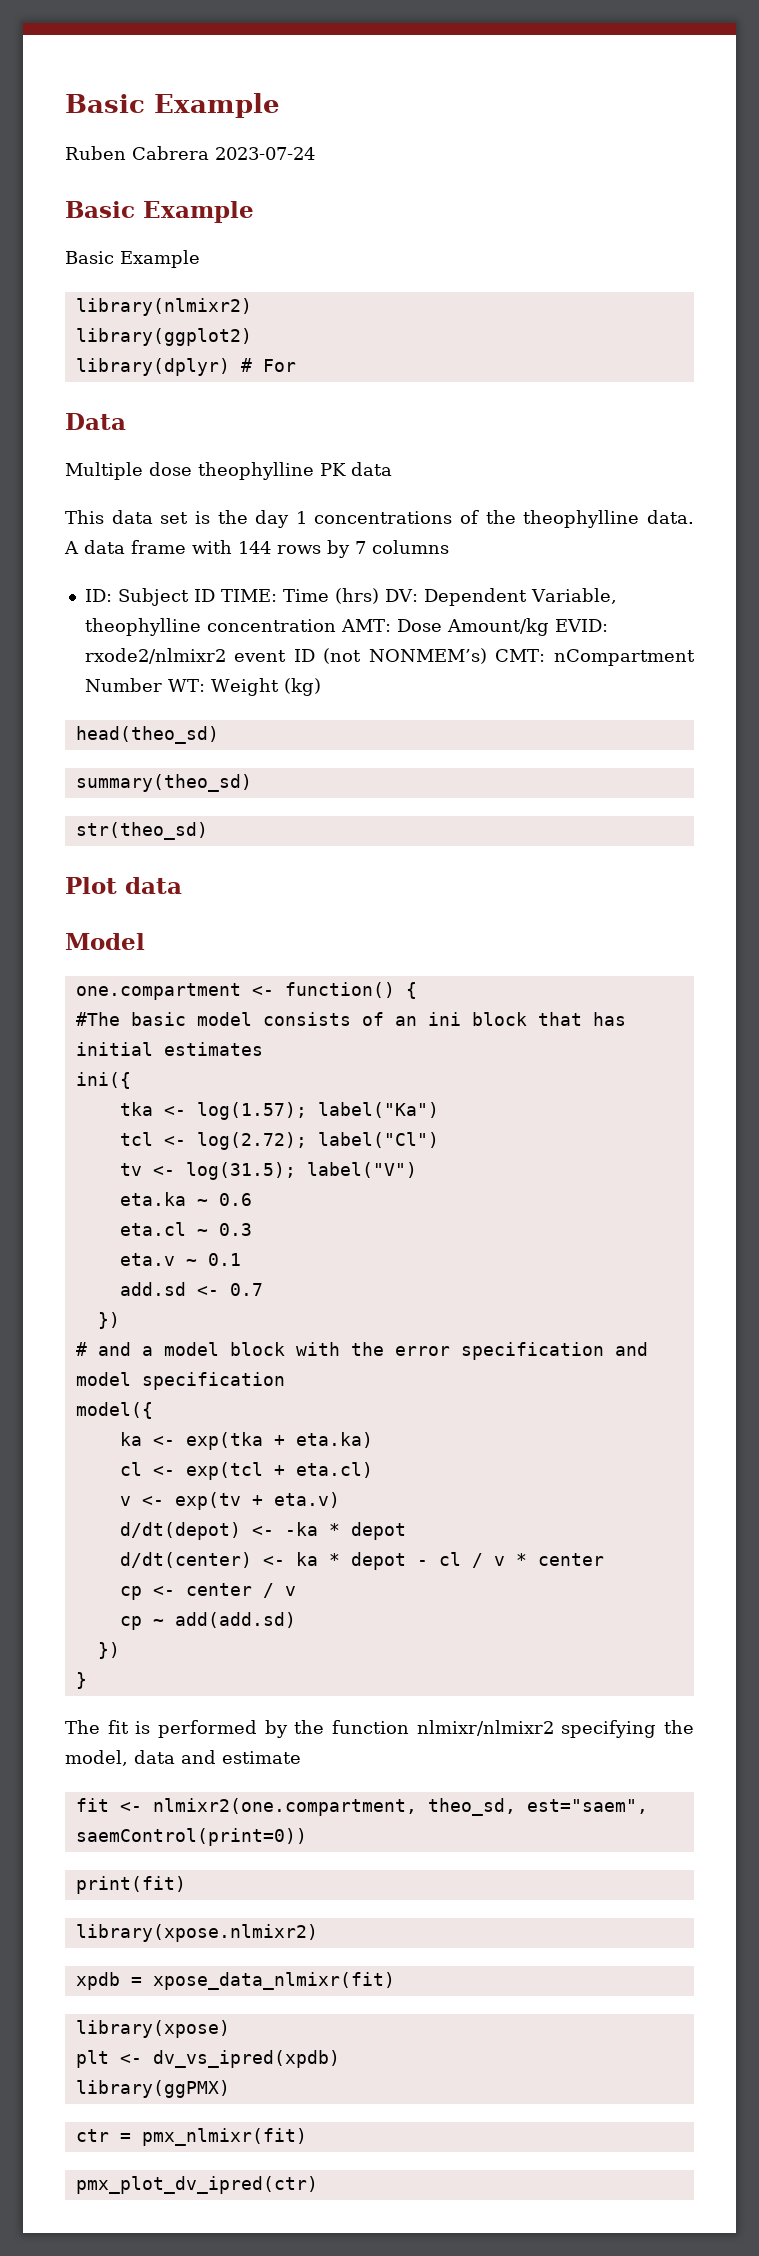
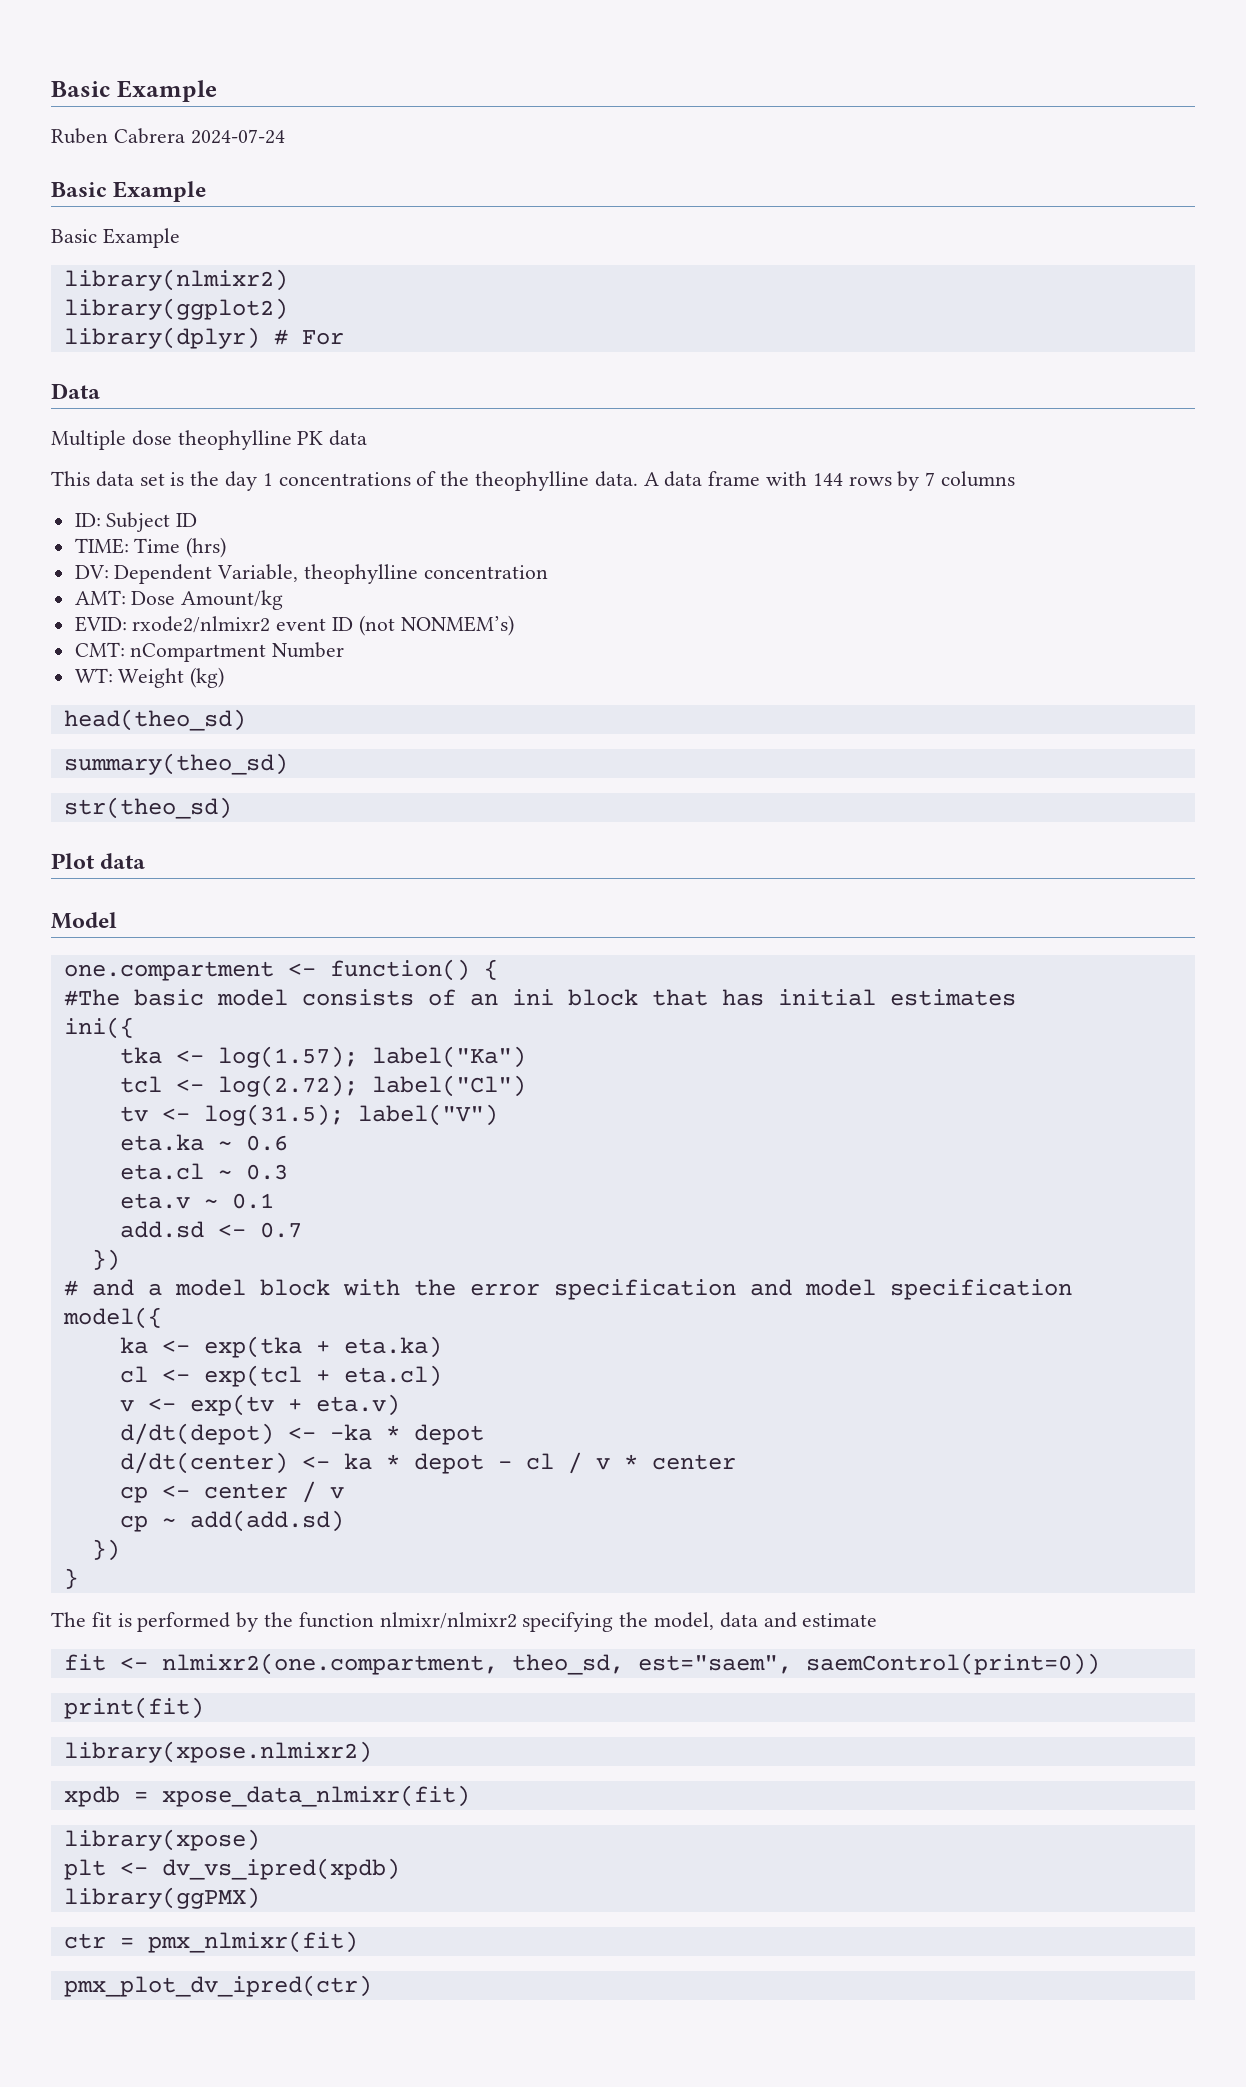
- Ruben Cabrera 2023-07-24
+ Ruben Cabrera 2024-07-24
- ID: Subject ID TIME: Time (hrs) DV: Dependent Variable, theophylline concentration AMT: Dose Amount/kg EVID: rxode2/nlmixr2 event ID (not NONMEM’s) CMT: nCompartment Number WT: Weight (kg)
+ ID: Subject ID
+ TIME: Time (hrs)
+ DV: Dependent Variable, theophylline concentration
+ AMT: Dose Amount/kg
+ EVID: rxode2/nlmixr2 event ID (not NONMEM’s)
+ CMT: nCompartment Number
+ WT: Weight (kg)

